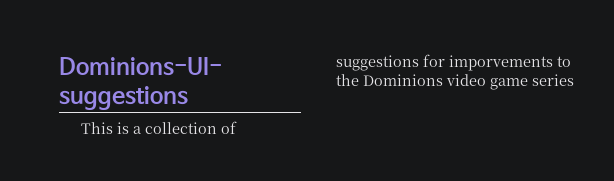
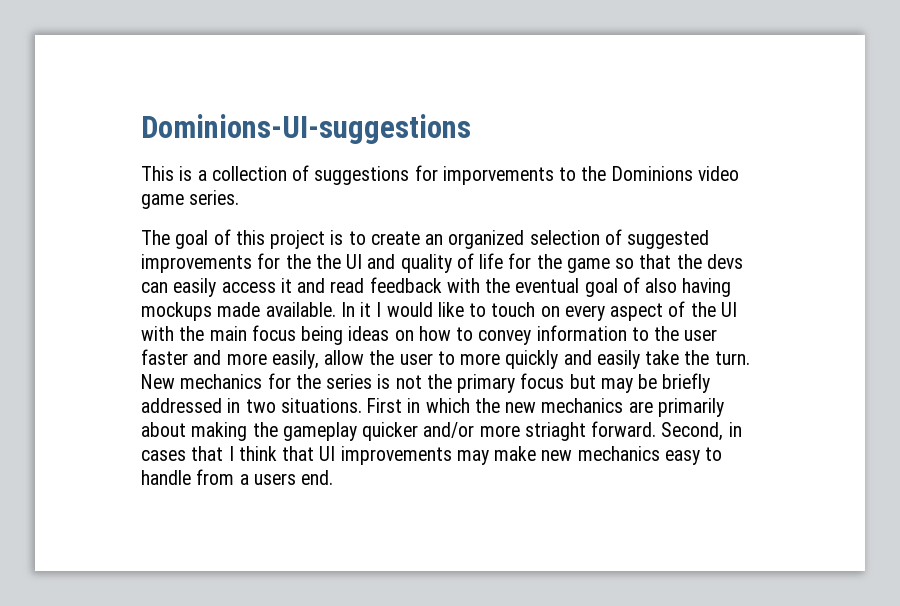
- This is a collection of suggestions for imporvements to the Dominions video game series
+ This is a collection of suggestions for imporvements to the Dominions video game series.
+ The goal of this project is to create an organized selection of suggested improvements for the the UI and quality of life for the game so that the devs can easily access it and read feedback with the eventual goal of also having mockups made available. In it I would like to touch on every aspect of the UI with the main focus being ideas on how to convey information to the user faster and more easily, allow the user to more quickly and easily take the turn. New mechanics for the series is not the primary focus but may be briefly addressed in two situations. First in which the new mechanics are primarily about making the gameplay quicker and/or more striaght forward. Second, in cases that I think that UI improvements may make new mechanics easy to handle from a users end.

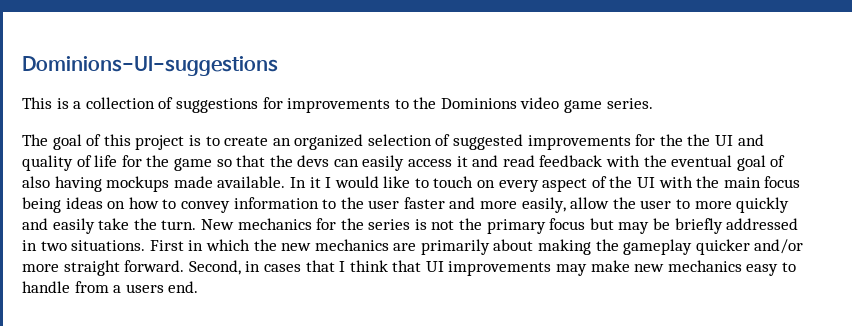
- This is a collection of suggestions for imporvements to the Dominions video game series.
+ This is a collection of suggestions for improvements to the Dominions video game series.
- First in which the new mechanics are primarily about making the gameplay quicker and/or more striaght forward.
+ First in which the new mechanics are primarily about making the gameplay quicker and/or more straight forward.

